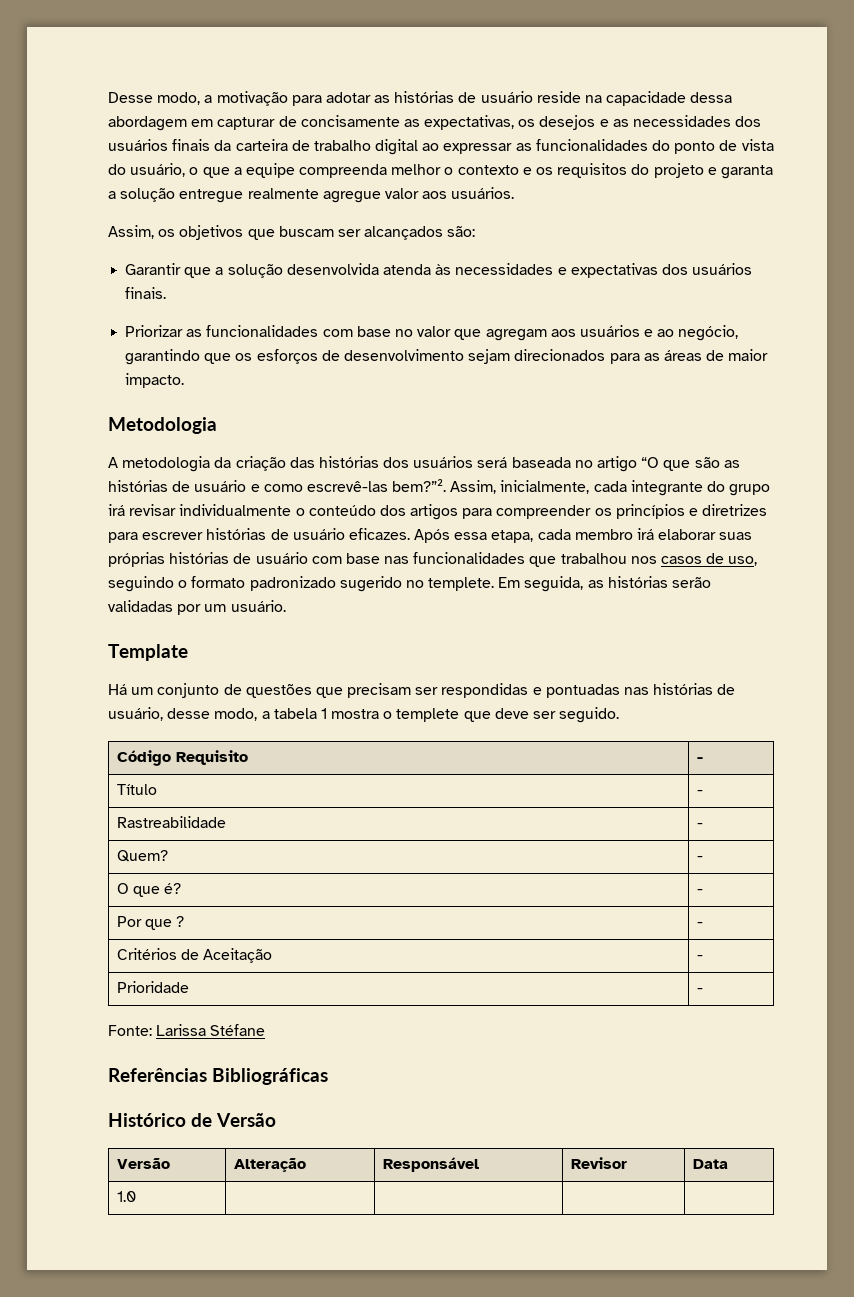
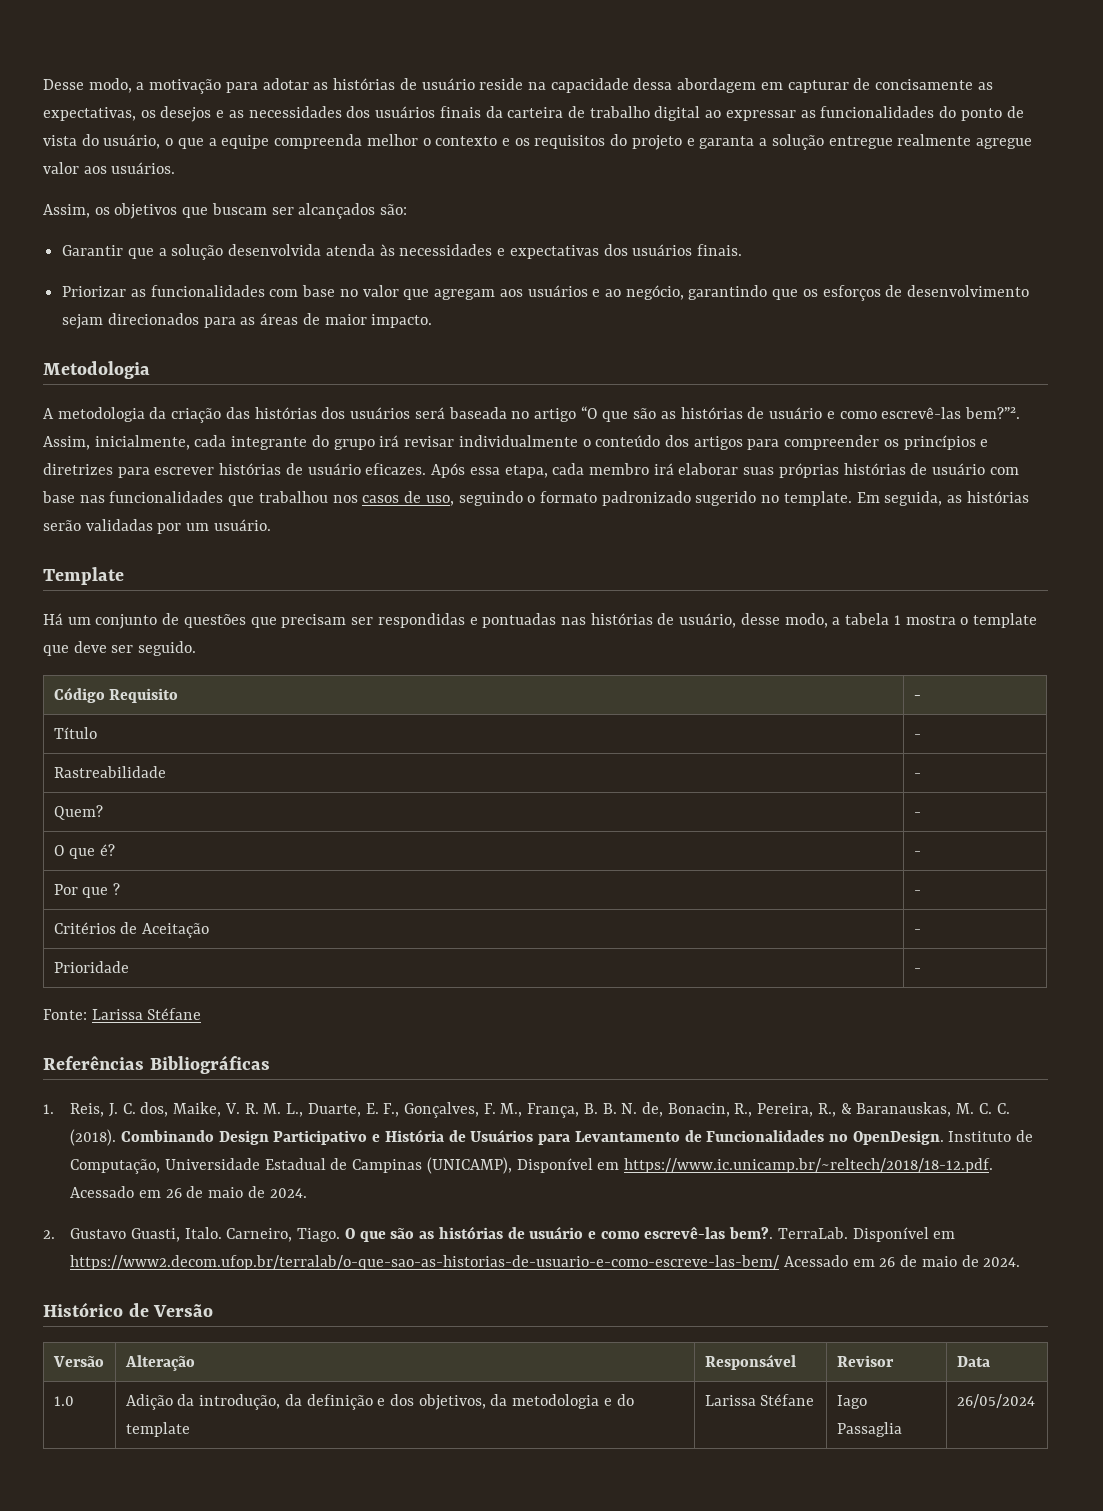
- Após essa etapa, cada membro irá elaborar suas próprias histórias de usuário com base nas funcionalidades que trabalhou nos casos de uso, seguindo o formato padronizado sugerido no templete.
+ Após essa etapa, cada membro irá elaborar suas próprias histórias de usuário com base nas funcionalidades que trabalhou nos casos de uso, seguindo o formato padronizado sugerido no template.
- Há um conjunto de questões que precisam ser respondidas e pontuadas nas histórias de usuário, desse modo, a tabela 1 mostra o templete que deve ser seguido.
+ Há um conjunto de questões que precisam ser respondidas e pontuadas nas histórias de usuário, desse modo, a tabela 1 mostra o template que deve ser seguido.
+ 1. Reis, J. C. dos, Maike, V. R. M. L., Duarte, E. F., Gonçalves, F. M., França, B. B. N. de, Bonacin, R., Pereira, R., & Baranauskas, M. C. C. (2018). Combinando Design Participativo e História de Usuários para Levantamento de Funcionalidades no OpenDesign. Instituto de Computação, Universidade Estadual de Campinas (UNICAMP), Disponível em https://www.ic.unicamp.br/~reltech/2018/18-12.pdf. Acessado em 26 de maio de 2024.
+ 2. Gustavo Guasti, Italo. Carneiro, Tiago. O que são as histórias de usuário e como escrevê-las bem?. TerraLab. Disponível em https://www2.decom.ufop.br/terralab/o-que-sao-as-historias-de-usuario-e-como-escreve-las-bem/ Acessado em 26 de maio de 2024.
- 1.0 | | | |
+ 1.0 | Adição da introdução, da definição e dos objetivos, da metodologia e do template | Larissa Stéfane | Iago Passaglia | 26/05/2024

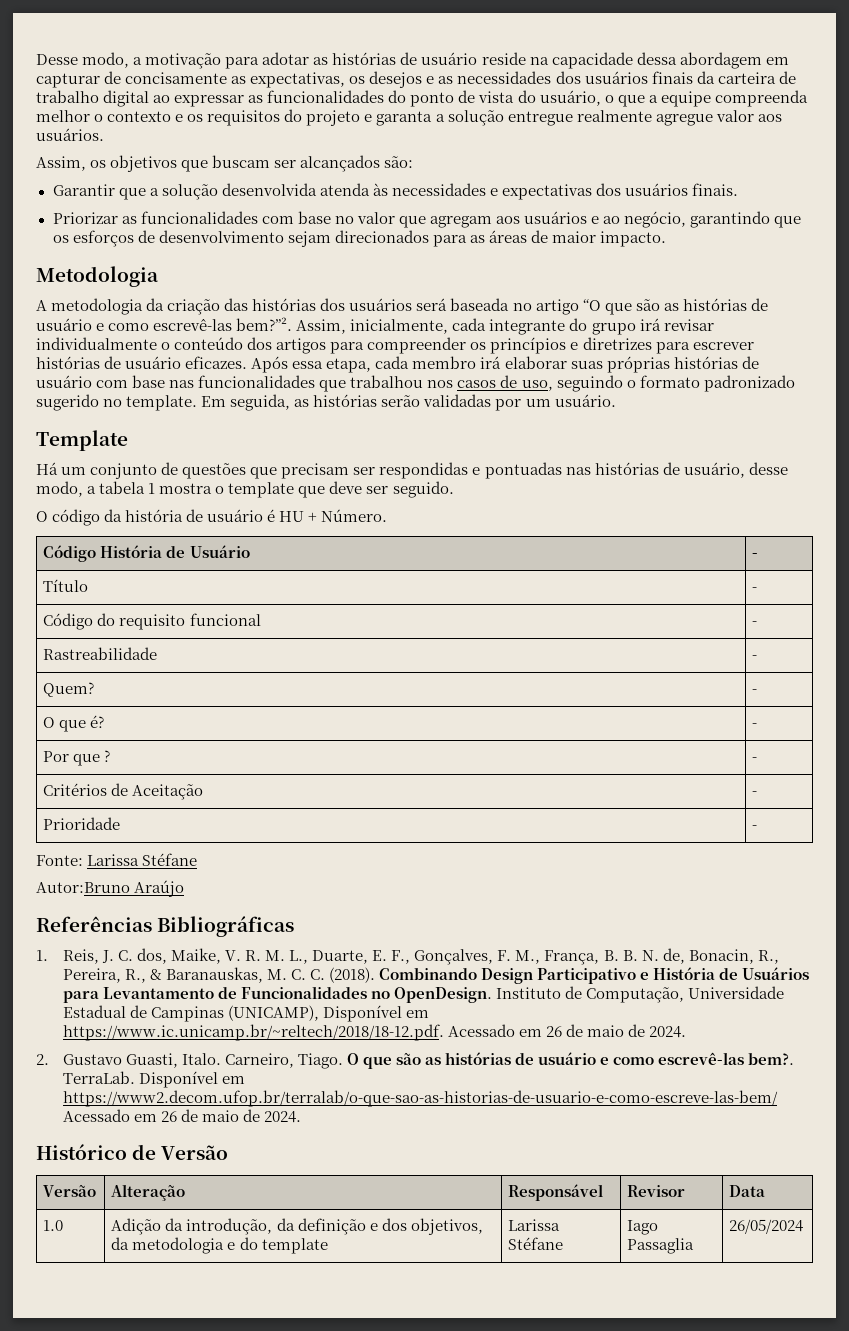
- Código Requisito | -
+ O código da história de usuário é HU + Número.
+ Código História de Usuário | -
  Título | -
+ Código do requisito funcional | -
+ Autor:Bruno Araújo

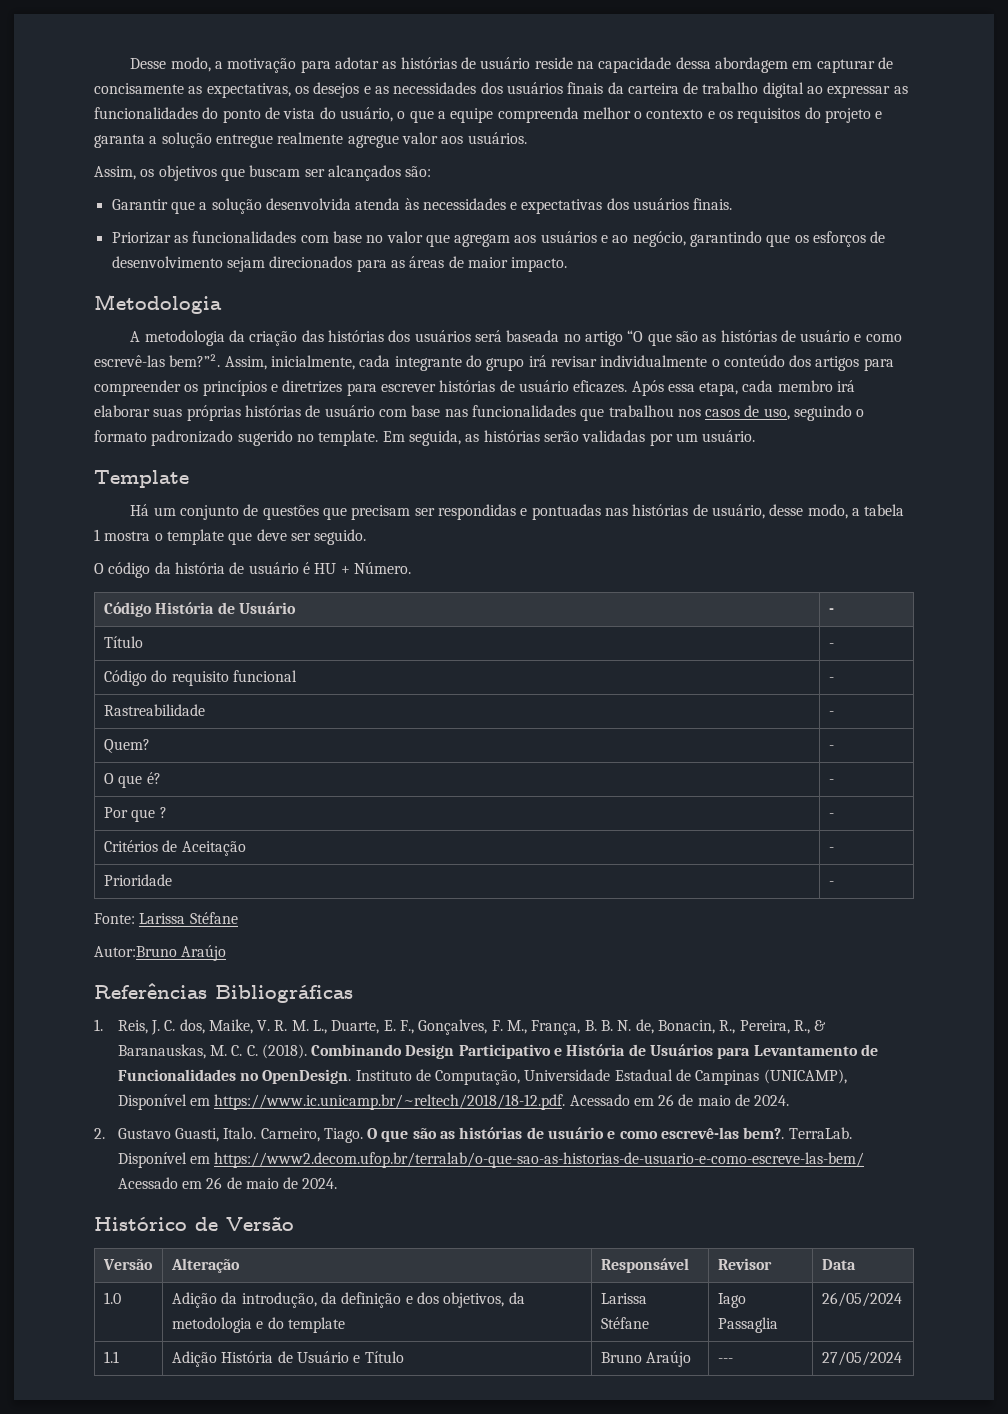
+ 1.1 | Adição História de Usuário e Título | Bruno Araújo | --- | 27/05/2024

